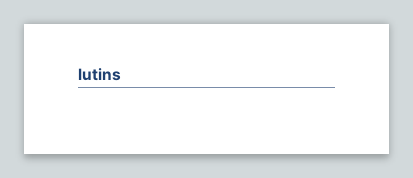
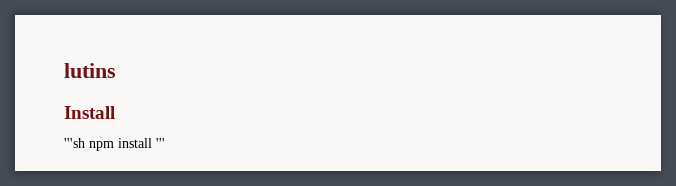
+ Install
+ '''sh npm install '''

